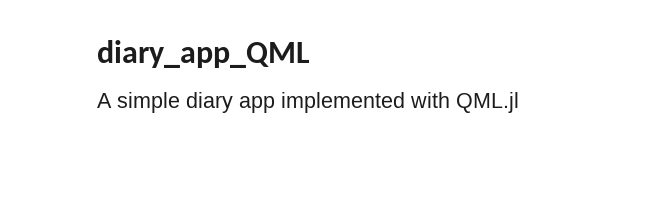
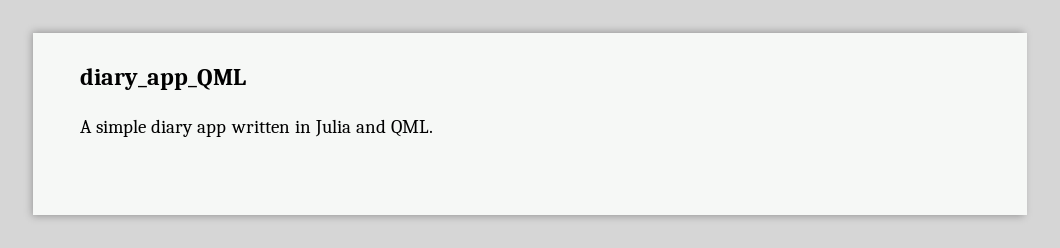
- A simple diary app implemented with QML.jl
+ A simple diary app written in Julia and QML.

